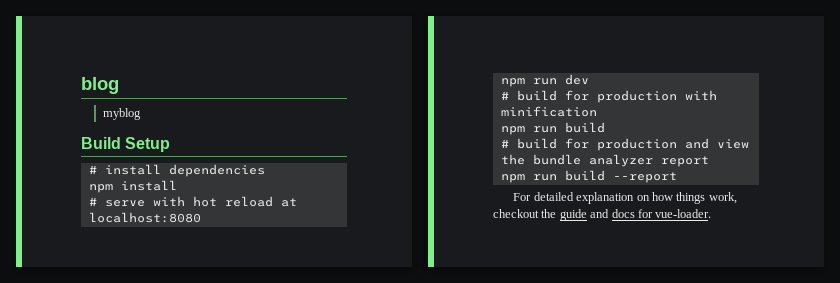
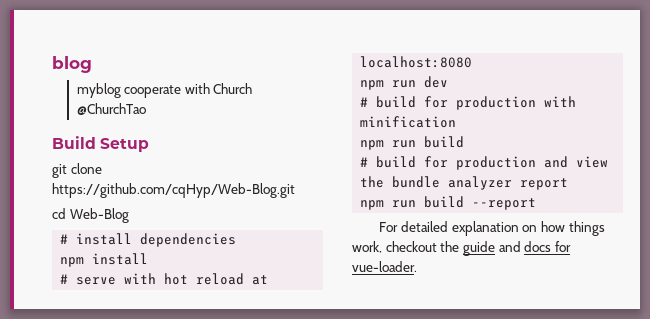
- myblog
+ myblog cooperate with Church @ChurchTao
  Build Setup
+ git clone https://github.com/cqHyp/Web-Blog.git
+ cd Web-Blog

